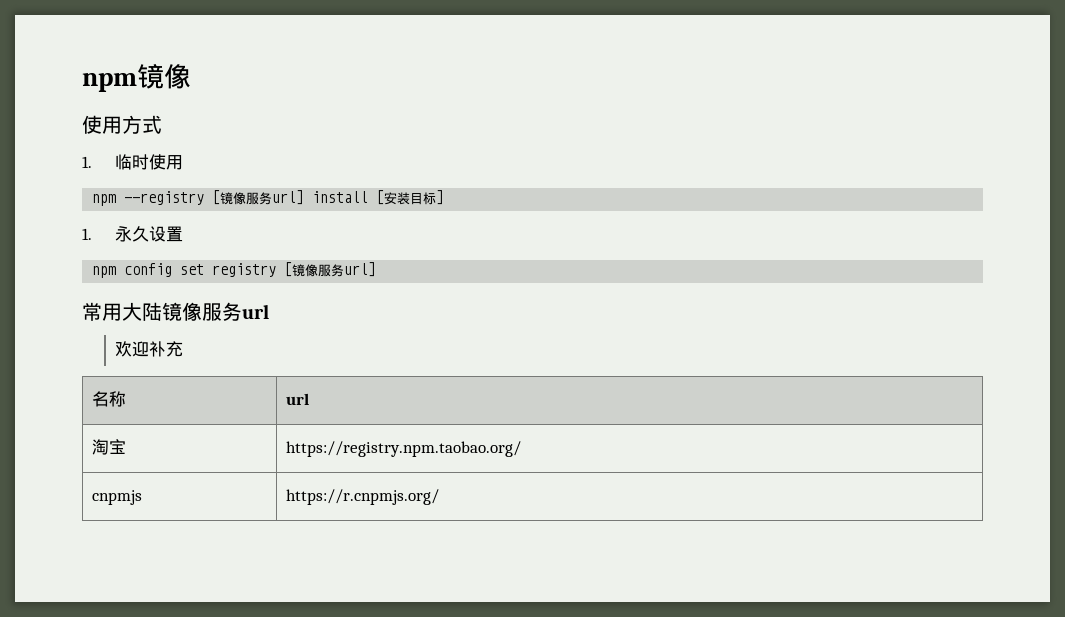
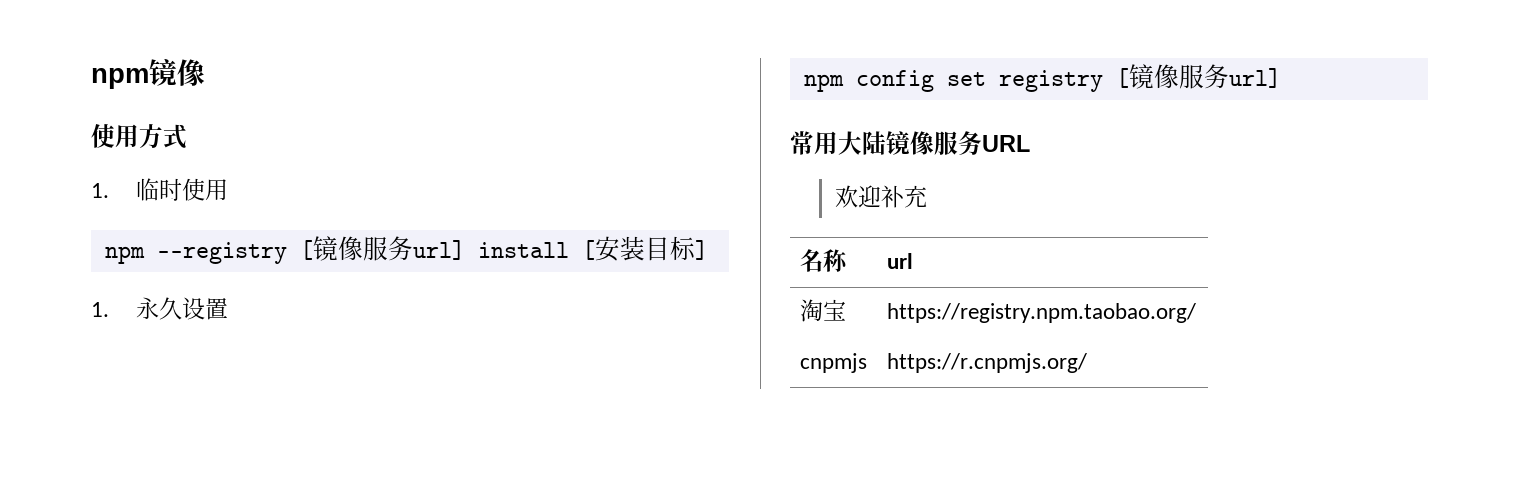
- 常用大陆镜像服务url
+ 常用大陆镜像服务URL

